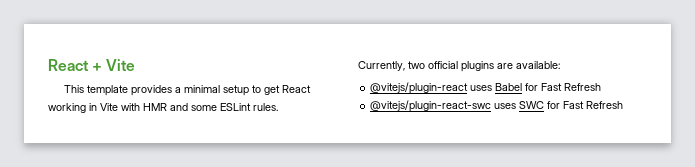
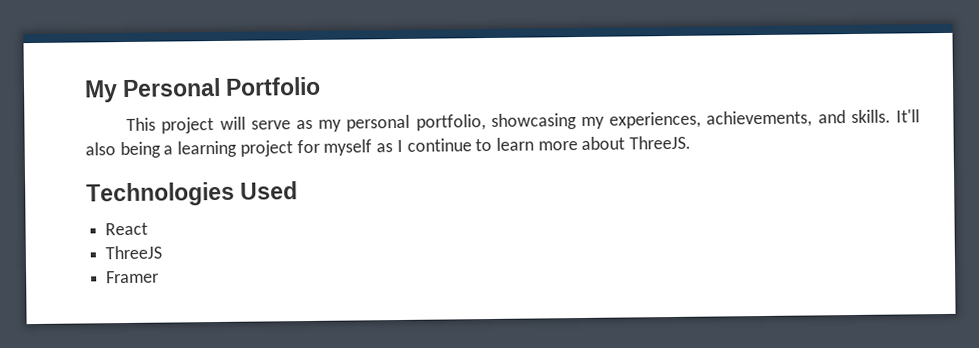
- React + Vite
- This template provides a minimal setup to get React working in Vite with HMR and some ESLint rules.
- Currently, two official plugins are available:
- @vitejs/plugin-react uses Babel for Fast Refresh
- @vitejs/plugin-react-swc uses SWC for Fast Refresh
+ My Personal Portfolio
+ This project will serve as my personal portfolio, showcasing my experiences, achievements, and skills. It'll also being a learning project for myself as I continue to learn more about ThreeJS.
+ Technologies Used
+ React
+ ThreeJS
+ Framer

